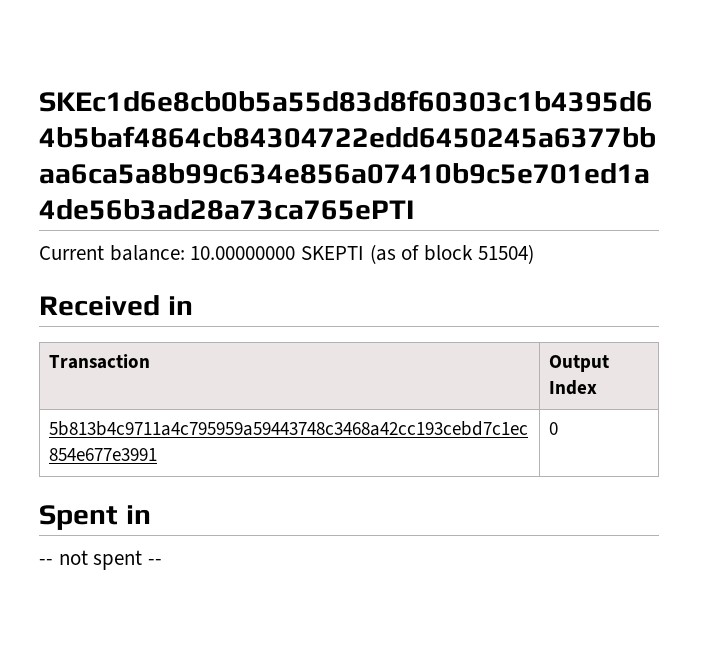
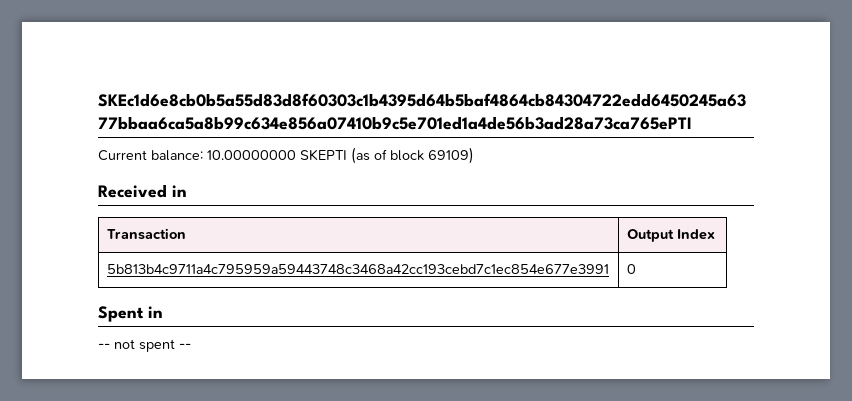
- Current balance: 10.00000000 SKEPTI (as of block 51504)
+ Current balance: 10.00000000 SKEPTI (as of block 69109)

